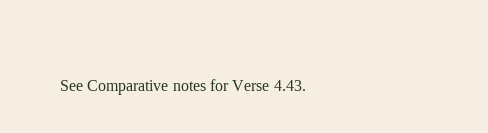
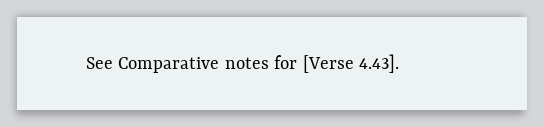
- See Comparative notes for Verse 4.43.
+ See Comparative notes for [Verse 4.43].

